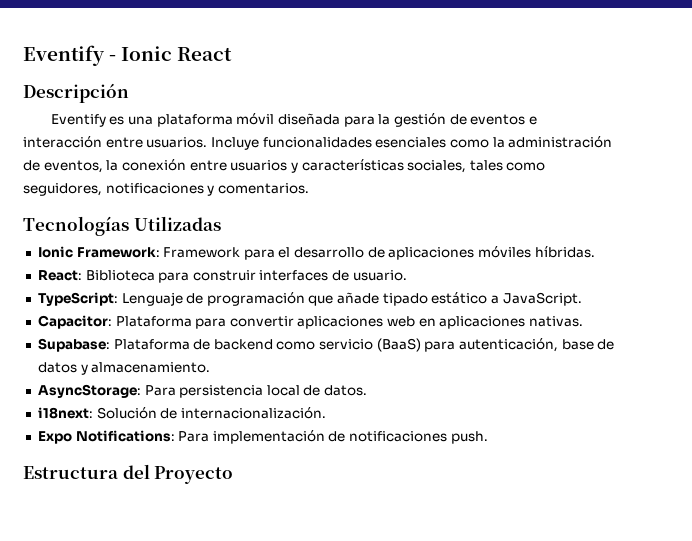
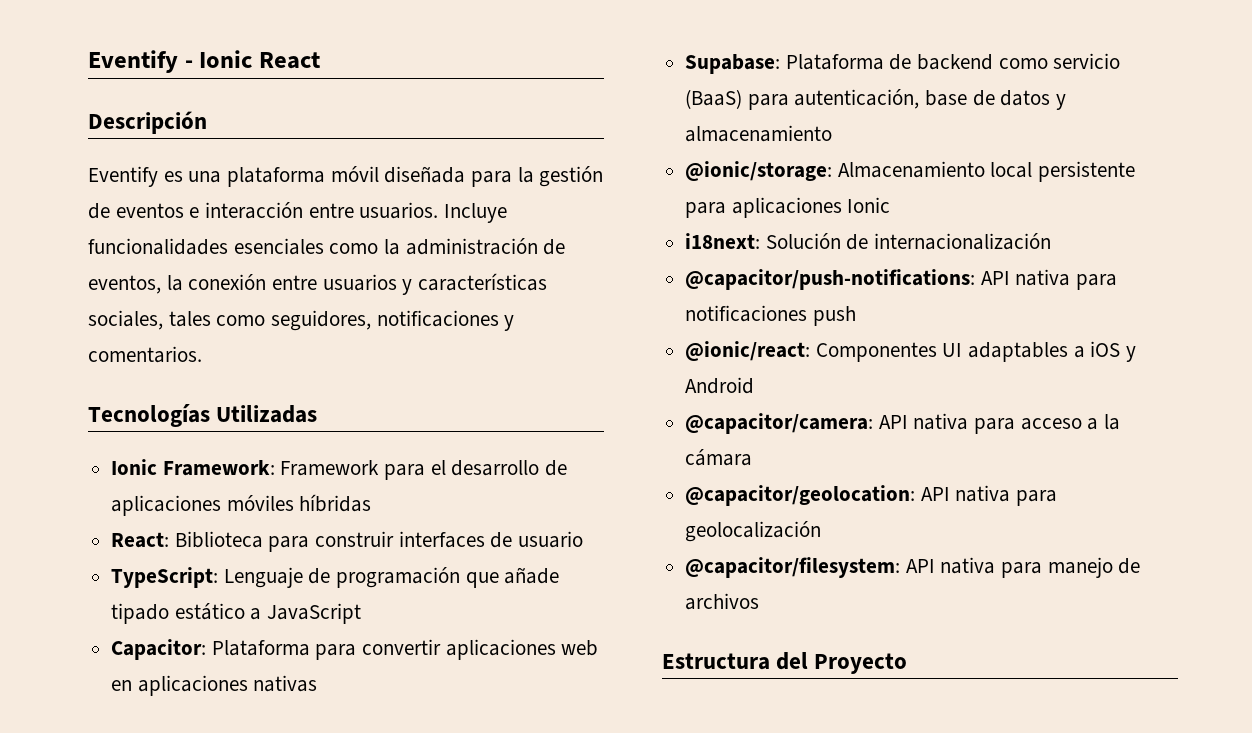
- Ionic Framework: Framework para el desarrollo de aplicaciones móviles híbridas.
+ Ionic Framework: Framework para el desarrollo de aplicaciones móviles híbridas
- React: Biblioteca para construir interfaces de usuario.
+ React: Biblioteca para construir interfaces de usuario
- TypeScript: Lenguaje de programación que añade tipado estático a JavaScript.
+ TypeScript: Lenguaje de programación que añade tipado estático a JavaScript
- Capacitor: Plataforma para convertir aplicaciones web en aplicaciones nativas.
+ Capacitor: Plataforma para convertir aplicaciones web en aplicaciones nativas
- Supabase: Plataforma de backend como servicio (BaaS) para autenticación, base de datos y almacenamiento.
- AsyncStorage: Para persistencia local de datos.
- i18next: Solución de internacionalización.
- Expo Notifications: Para implementación de notificaciones push.
+ Supabase: Plataforma de backend como servicio (BaaS) para autenticación, base de datos y almacenamiento
+ @ionic/storage: Almacenamiento local persistente para aplicaciones Ionic
+ i18next: Solución de internacionalización
+ @capacitor/push-notifications: API nativa para notificaciones push
+ @ionic/react: Componentes UI adaptables a iOS y Android
+ @capacitor/camera: API nativa para acceso a la cámara
+ @capacitor/geolocation: API nativa para geolocalización
+ @capacitor/filesystem: API nativa para manejo de archivos

